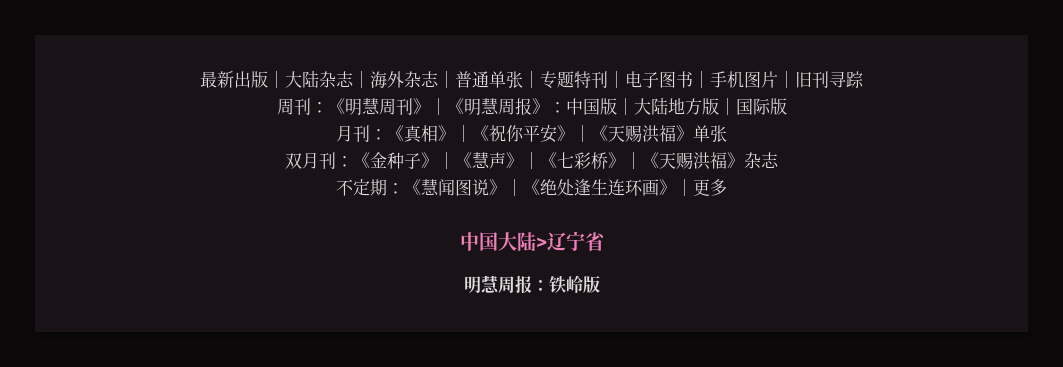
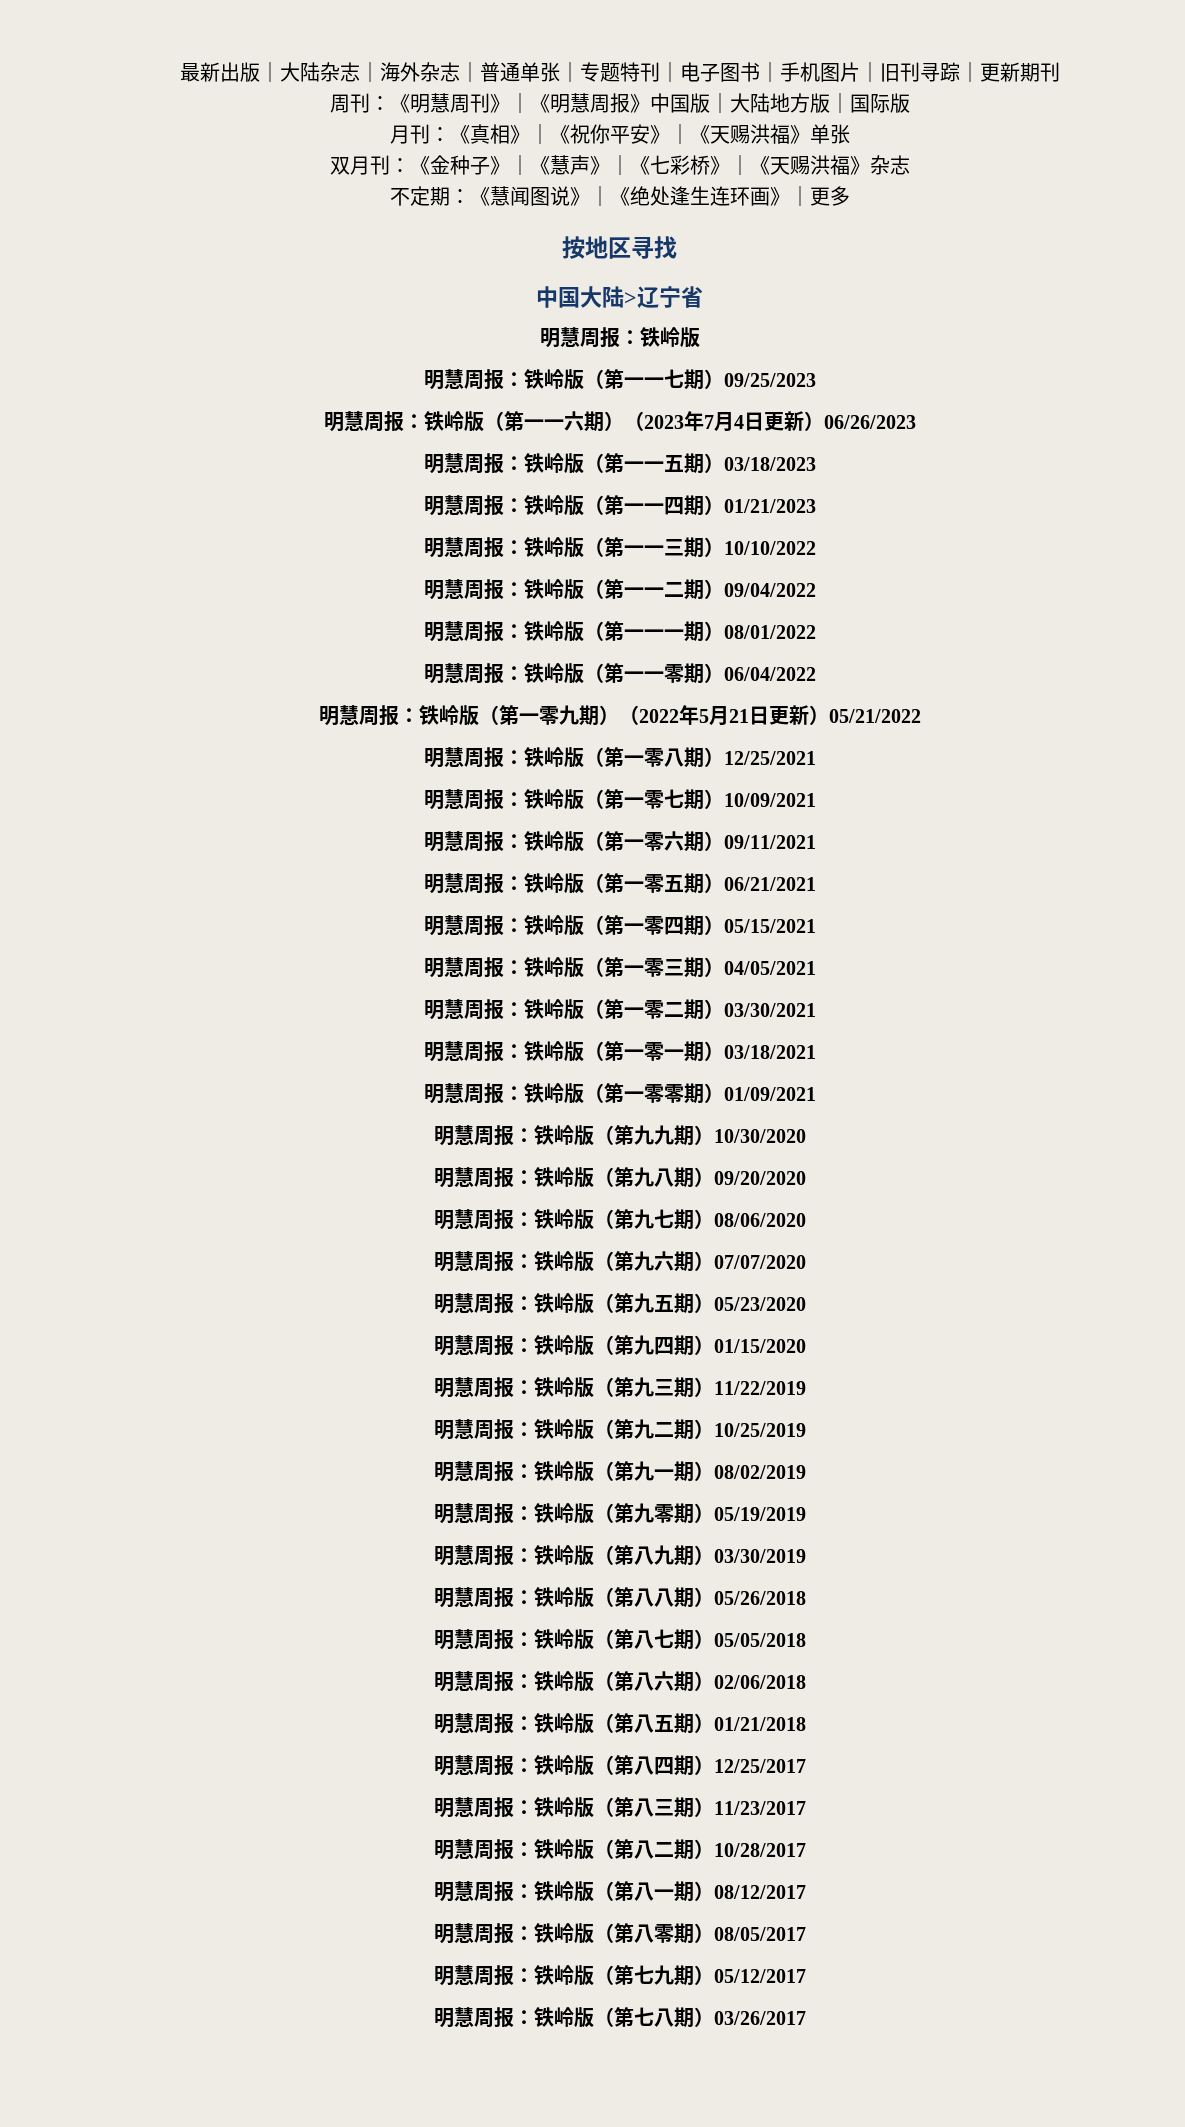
- 最新出版｜大陆杂志｜海外杂志｜普通单张｜专题特刊｜电子图书｜手机图片｜旧刊寻踪
+ 最新出版｜大陆杂志｜海外杂志｜普通单张｜专题特刊｜电子图书｜手机图片｜旧刊寻踪｜更新期刊
- 周刊：《明慧周刊》｜《明慧周报》：中国版｜大陆地方版｜国际版
+ 周刊：《明慧周刊》｜《明慧周报》中国版｜大陆地方版｜国际版
+ 按地区寻找
+ 明慧周报：铁岭版（第一一七期）09/25/2023
+ 明慧周报：铁岭版（第一一六期）（2023年7月4日更新）06/26/2023
+ 明慧周报：铁岭版（第一一五期）03/18/2023
+ 明慧周报：铁岭版（第一一四期）01/21/2023
+ 明慧周报：铁岭版（第一一三期）10/10/2022
+ 明慧周报：铁岭版（第一一二期）09/04/2022
+ 明慧周报：铁岭版（第一一一期）08/01/2022
+ 明慧周报：铁岭版（第一一零期）06/04/2022
+ 明慧周报：铁岭版（第一零九期）（2022年5月21日更新）05/21/2022
+ 明慧周报：铁岭版（第一零八期）12/25/2021
+ 明慧周报：铁岭版（第一零七期）10/09/2021
+ 明慧周报：铁岭版（第一零六期）09/11/2021
+ 明慧周报：铁岭版（第一零五期）06/21/2021
+ 明慧周报：铁岭版（第一零四期）05/15/2021
+ 明慧周报：铁岭版（第一零三期）04/05/2021
+ 明慧周报：铁岭版（第一零二期）03/30/2021
+ 明慧周报：铁岭版（第一零一期）03/18/2021
+ 明慧周报：铁岭版（第一零零期）01/09/2021
+ 明慧周报：铁岭版（第九九期）10/30/2020
+ 明慧周报：铁岭版（第九八期）09/20/2020
+ 明慧周报：铁岭版（第九七期）08/06/2020
+ 明慧周报：铁岭版（第九六期）07/07/2020
+ 明慧周报：铁岭版（第九五期）05/23/2020
+ 明慧周报：铁岭版（第九四期）01/15/2020
+ 明慧周报：铁岭版（第九三期）11/22/2019
+ 明慧周报：铁岭版（第九二期）10/25/2019
+ 明慧周报：铁岭版（第九一期）08/02/2019
+ 明慧周报：铁岭版（第九零期）05/19/2019
+ 明慧周报：铁岭版（第八九期）03/30/2019
+ 明慧周报：铁岭版（第八八期）05/26/2018
+ 明慧周报：铁岭版（第八七期）05/05/2018
+ 明慧周报：铁岭版（第八六期）02/06/2018
+ 明慧周报：铁岭版（第八五期）01/21/2018
+ 明慧周报：铁岭版（第八四期）12/25/2017
+ 明慧周报：铁岭版（第八三期）11/23/2017
+ 明慧周报：铁岭版（第八二期）10/28/2017
+ 明慧周报：铁岭版（第八一期）08/12/2017
+ 明慧周报：铁岭版（第八零期）08/05/2017
+ 明慧周报：铁岭版（第七九期）05/12/2017
+ 明慧周报：铁岭版（第七八期）03/26/2017

